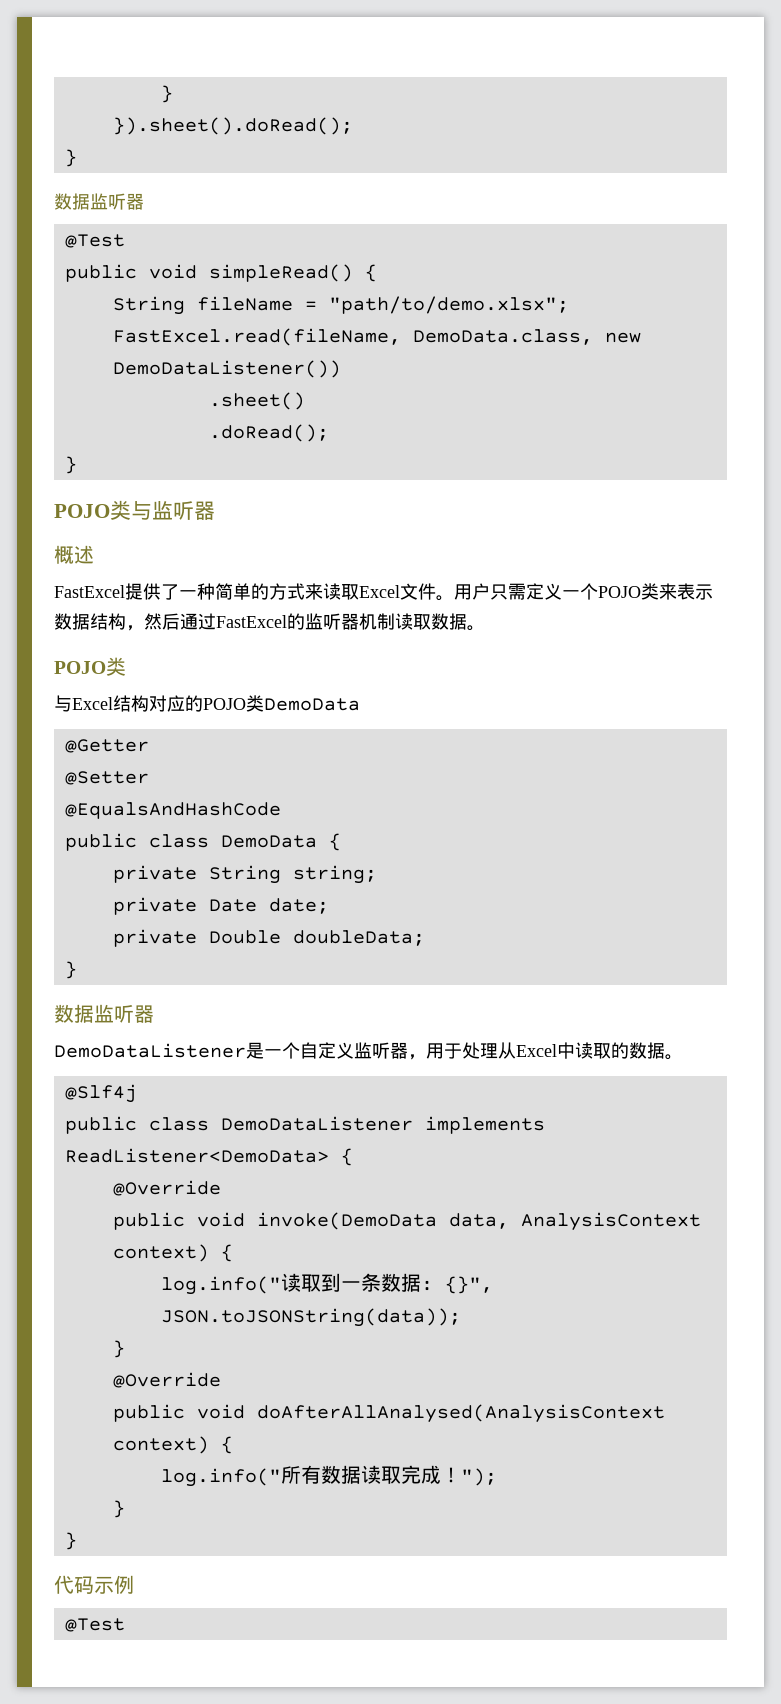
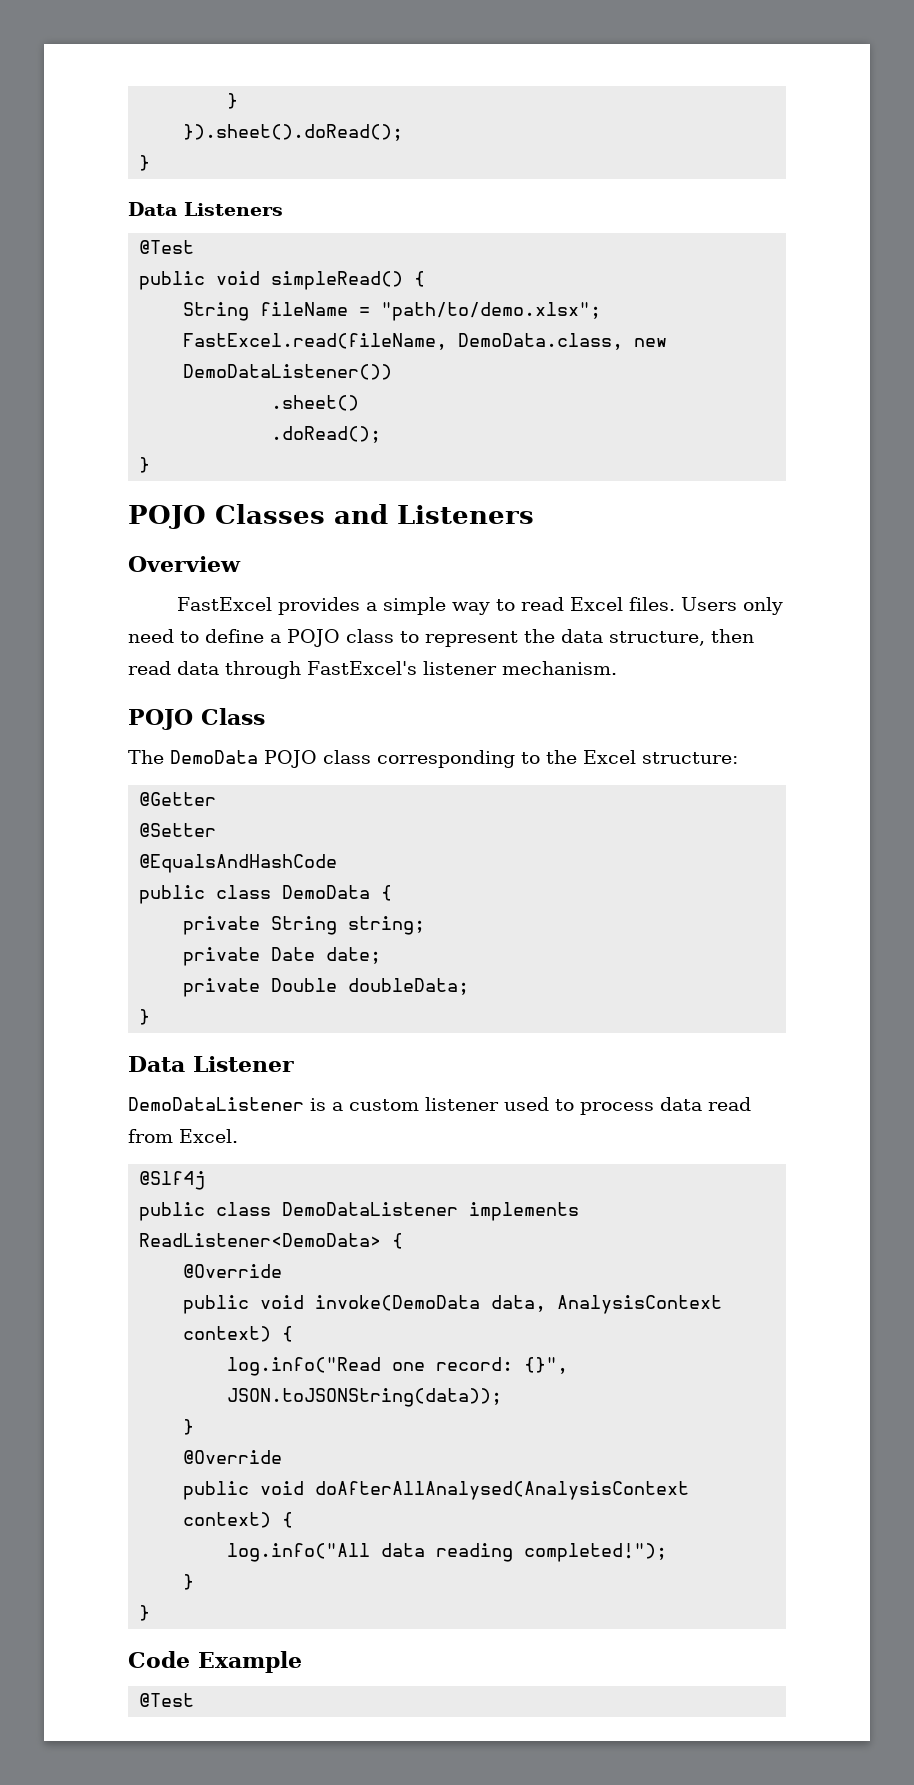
  }).sheet().doRead();
  }
- 数据监听器
+ Data Listeners
- POJO类与监听器
- 概述
- FastExcel提供了一种简单的方式来读取Excel文件。用户只需定义一个POJO类来表示数据结构，然后通过FastExcel的监听器机制读取数据。
- POJO类
- 与Excel结构对应的POJO类DemoData
+ POJO Classes and Listeners
+ Overview
+ FastExcel provides a simple way to read Excel files. Users only need to define a POJO class to represent the data structure, then read data through FastExcel's listener mechanism.
+ POJO Class
+ The DemoData POJO class corresponding to the Excel structure:
  private Double doubleData;
  }
- 数据监听器
- DemoDataListener是一个自定义监听器，用于处理从Excel中读取的数据。
+ Data Listener
+ DemoDataListener is a custom listener used to process data read from Excel.
- log.info("读取到一条数据: {}", JSON.toJSONString(data));
+ log.info("Read one record: {}", JSON.toJSONString(data));
- log.info("所有数据读取完成！");
+ log.info("All data reading completed!");
- 代码示例
+ Code Example

